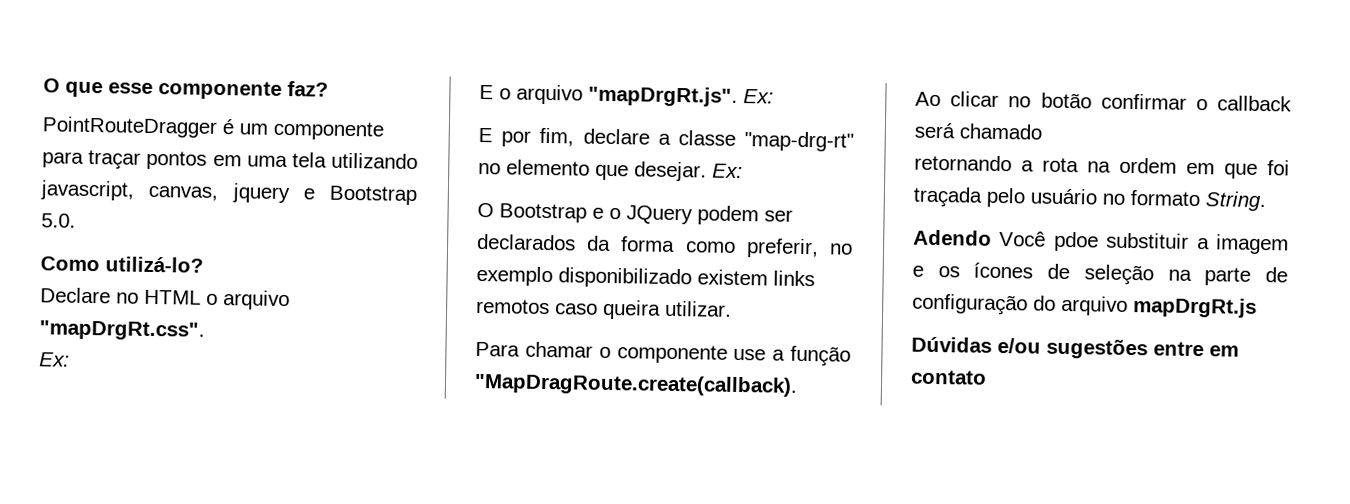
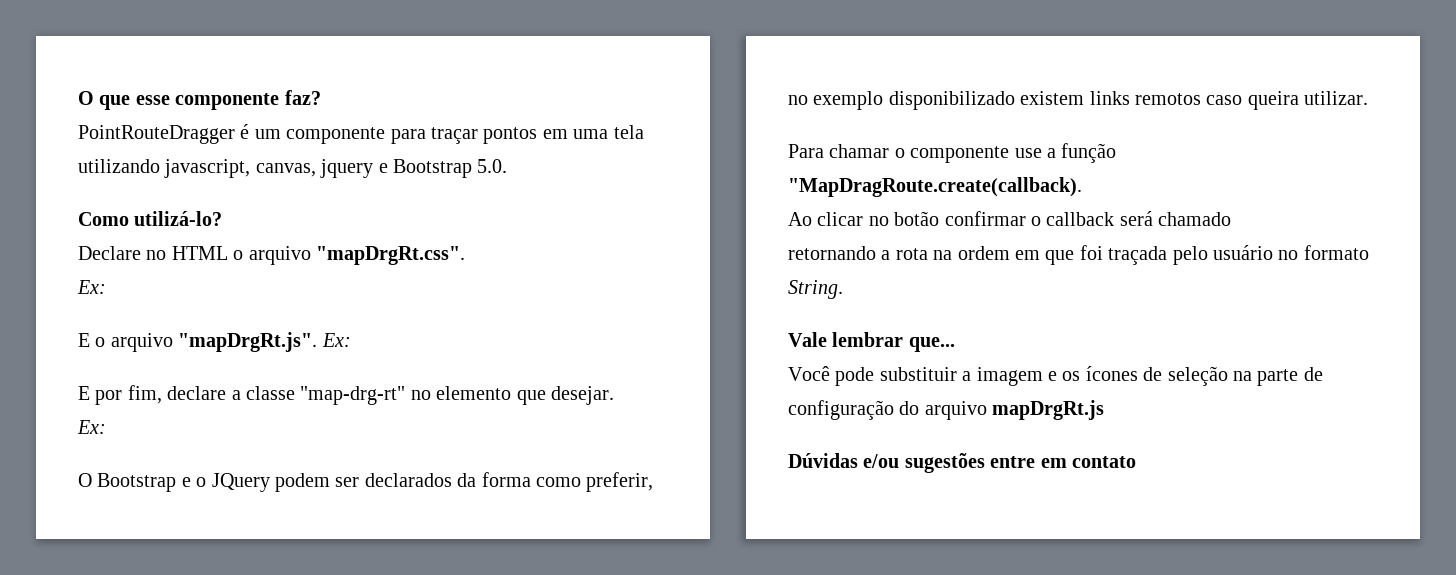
- E por fim, declare a classe "map-drg-rt" no elemento que desejar. Ex:
+ E por fim, declare a classe "map-drg-rt" no elemento que desejar.
+ Ex:
- Adendo Você pdoe substituir a imagem e os ícones de seleção na parte de configuração do arquivo mapDrgRt.js
+ Vale lembrar que...
+ Você pode substituir a imagem e os ícones de seleção na parte de configuração do arquivo mapDrgRt.js

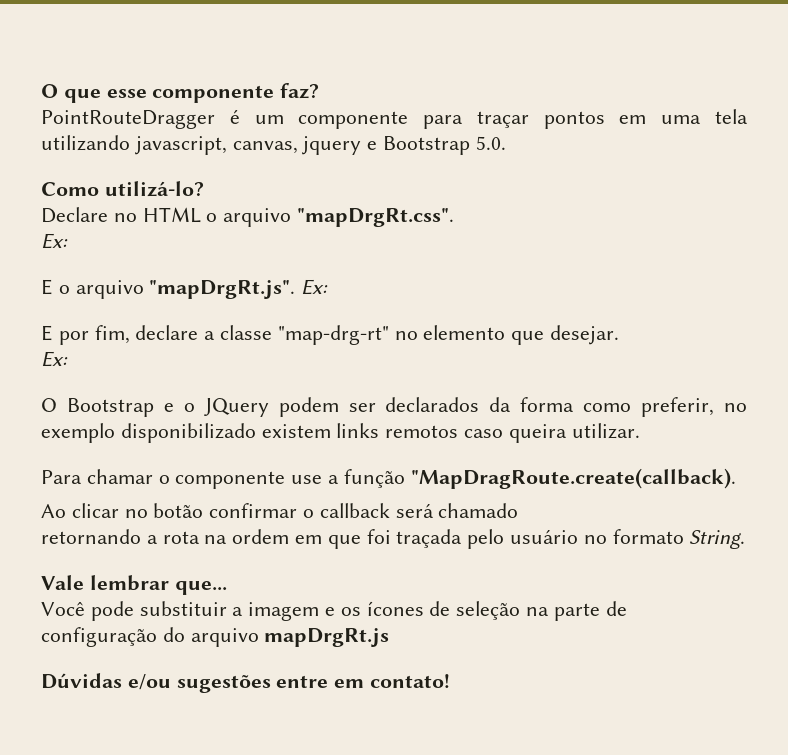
- Dúvidas e/ou sugestões entre em contato
+ Dúvidas e/ou sugestões entre em contato!

